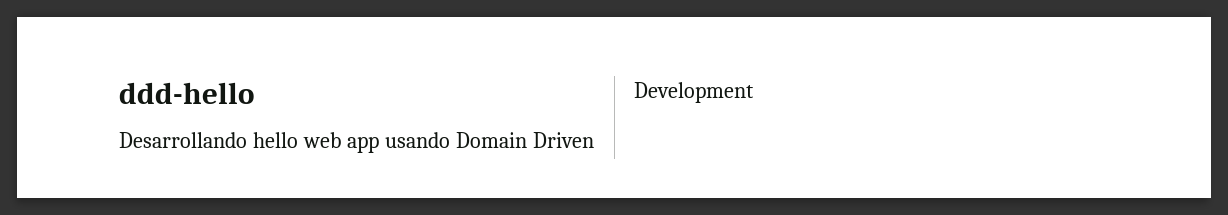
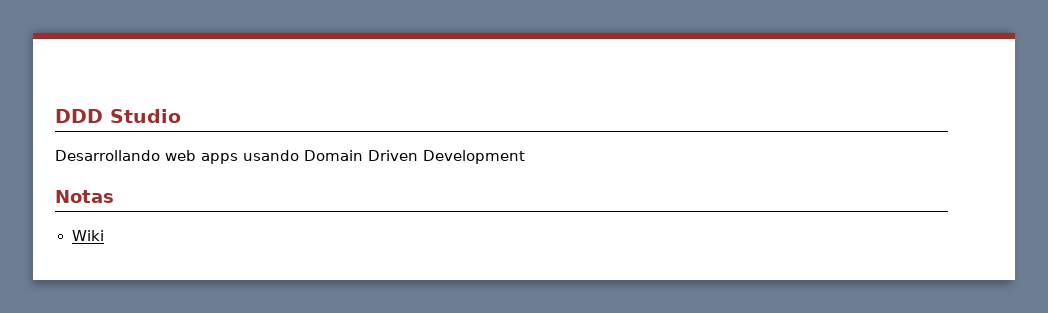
- ddd-hello
+ DDD Studio
- Desarrollando hello web app usando Domain Driven Development
+ Desarrollando web apps usando Domain Driven Development
+ Notas
+ Wiki

